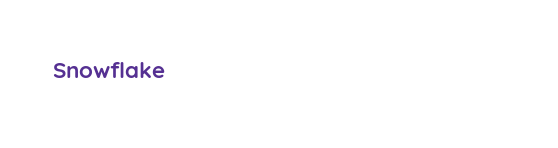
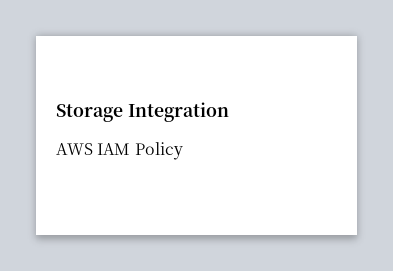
- Snowflake
+ Storage Integration
+ AWS IAM Policy

